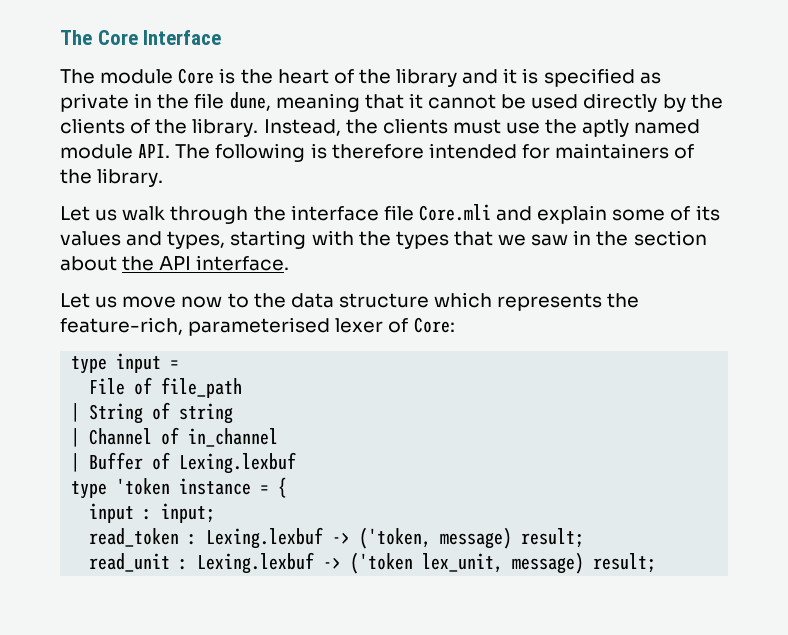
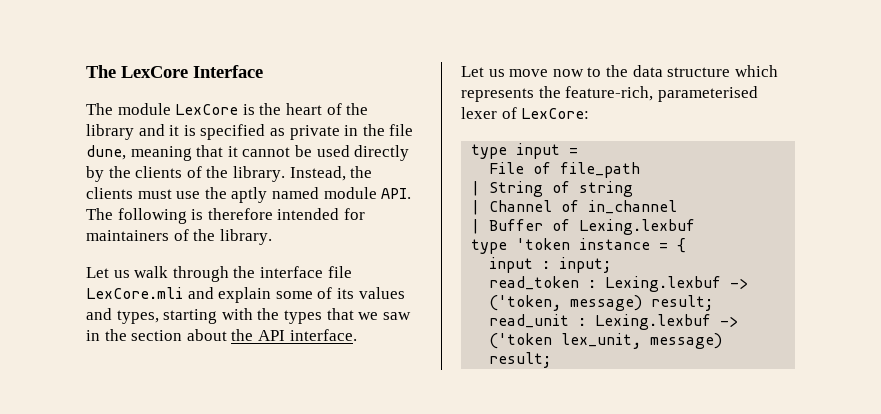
- The Core Interface
+ The LexCore Interface
- The module Core is the heart of the library and it is specified as private in the file dune, meaning that it cannot be used directly by the clients of the library.
+ The module LexCore is the heart of the library and it is specified as private in the file dune, meaning that it cannot be used directly by the clients of the library.
- Let us walk through the interface file Core.mli and explain some of its values and types, starting with the types that we saw in the section about the API interface.
+ Let us walk through the interface file LexCore.mli and explain some of its values and types, starting with the types that we saw in the section about the API interface.
- Let us move now to the data structure which represents the feature-rich, parameterised lexer of Core:
+ Let us move now to the data structure which represents the feature-rich, parameterised lexer of LexCore:

